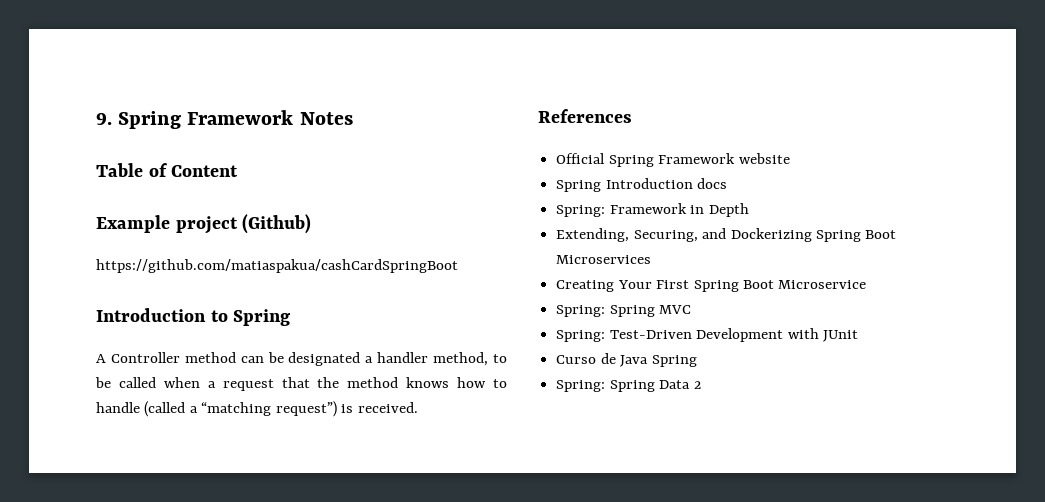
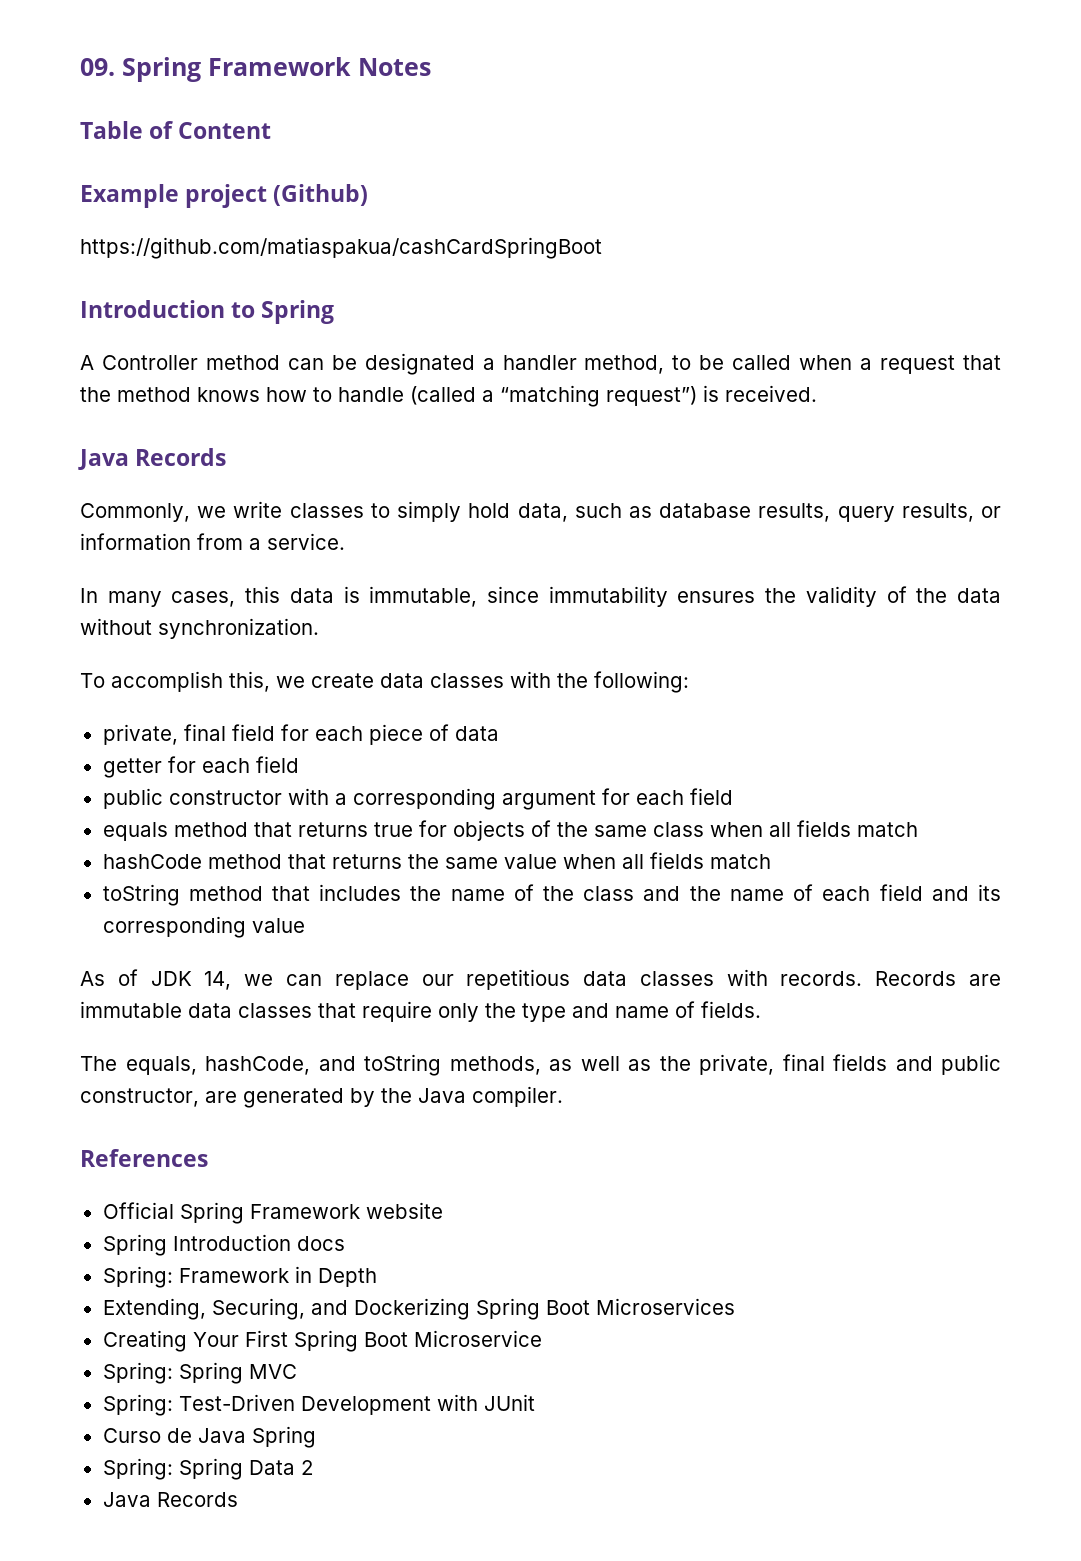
- 9. Spring Framework Notes
+ 09. Spring Framework Notes
  A Controller method can be designated a handler method, to be called when a request that the method knows how to handle (called a “matching request”) is received.
+ Java Records
+ Commonly, we write classes to simply hold data, such as database results, query results, or information from a service.
+ In many cases, this data is immutable, since immutability ensures the validity of the data without synchronization.
+ To accomplish this, we create data classes with the following:
+ private, final field for each piece of data
+ getter for each field
+ public constructor with a corresponding argument for each field
+ equals method that returns true for objects of the same class when all fields match
+ hashCode method that returns the same value when all fields match
+ toString method that includes the name of the class and the name of each field and its corresponding value
+ As of JDK 14, we can replace our repetitious data classes with records. Records are immutable data classes that require only the type and name of fields.
+ The equals, hashCode, and toString methods, as well as the private, final fields and public constructor, are generated by the Java compiler.
  Spring: Spring Data 2
+ Java Records

